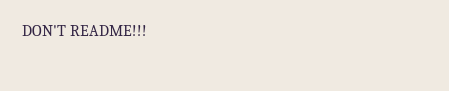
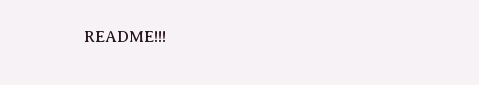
- DON'T README!!!
+ README!!!

